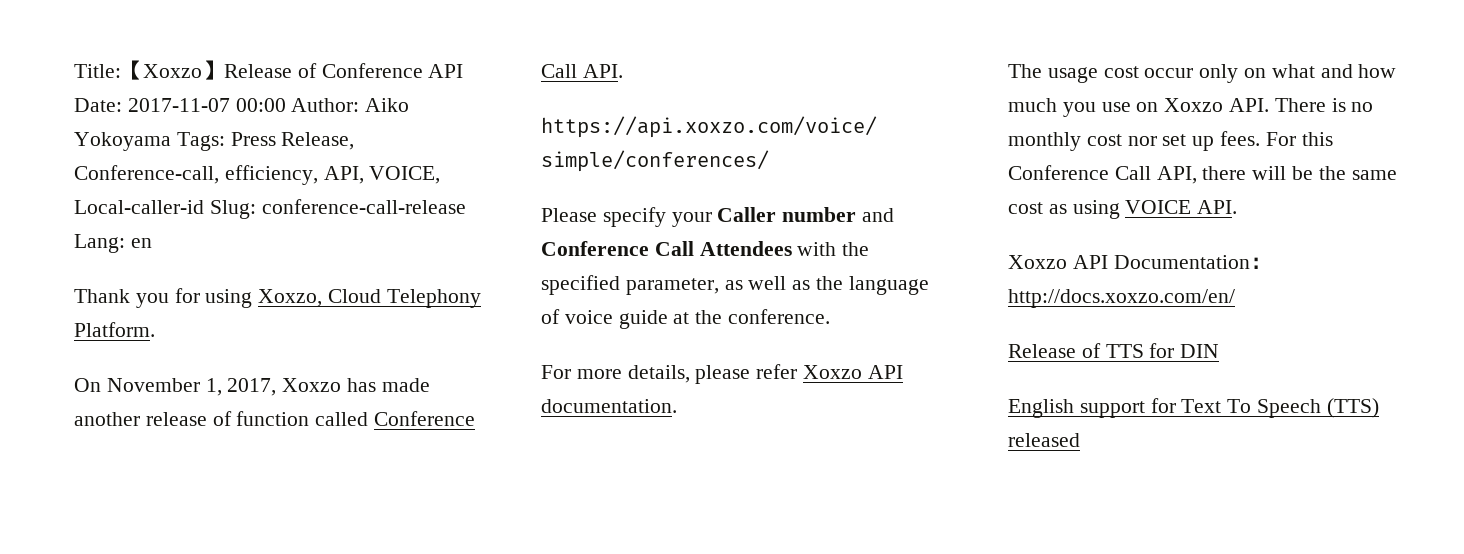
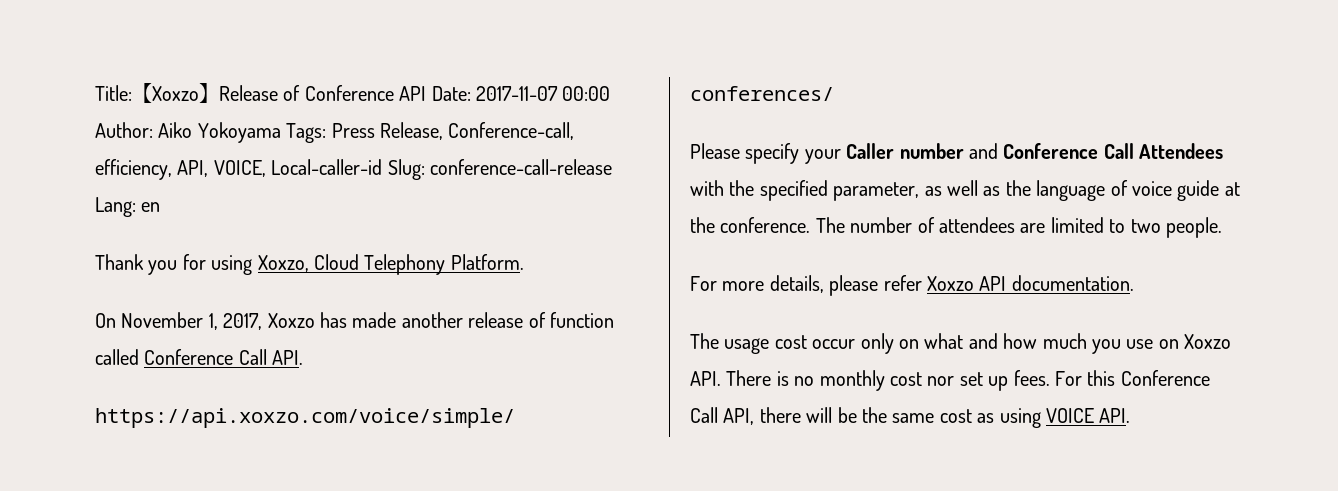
+ The number of attendees are limited to two people.
- Xoxzo API Documentation：http://docs.xoxzo.com/en/
- Release of TTS for DIN
- English support for Text To Speech (TTS) released

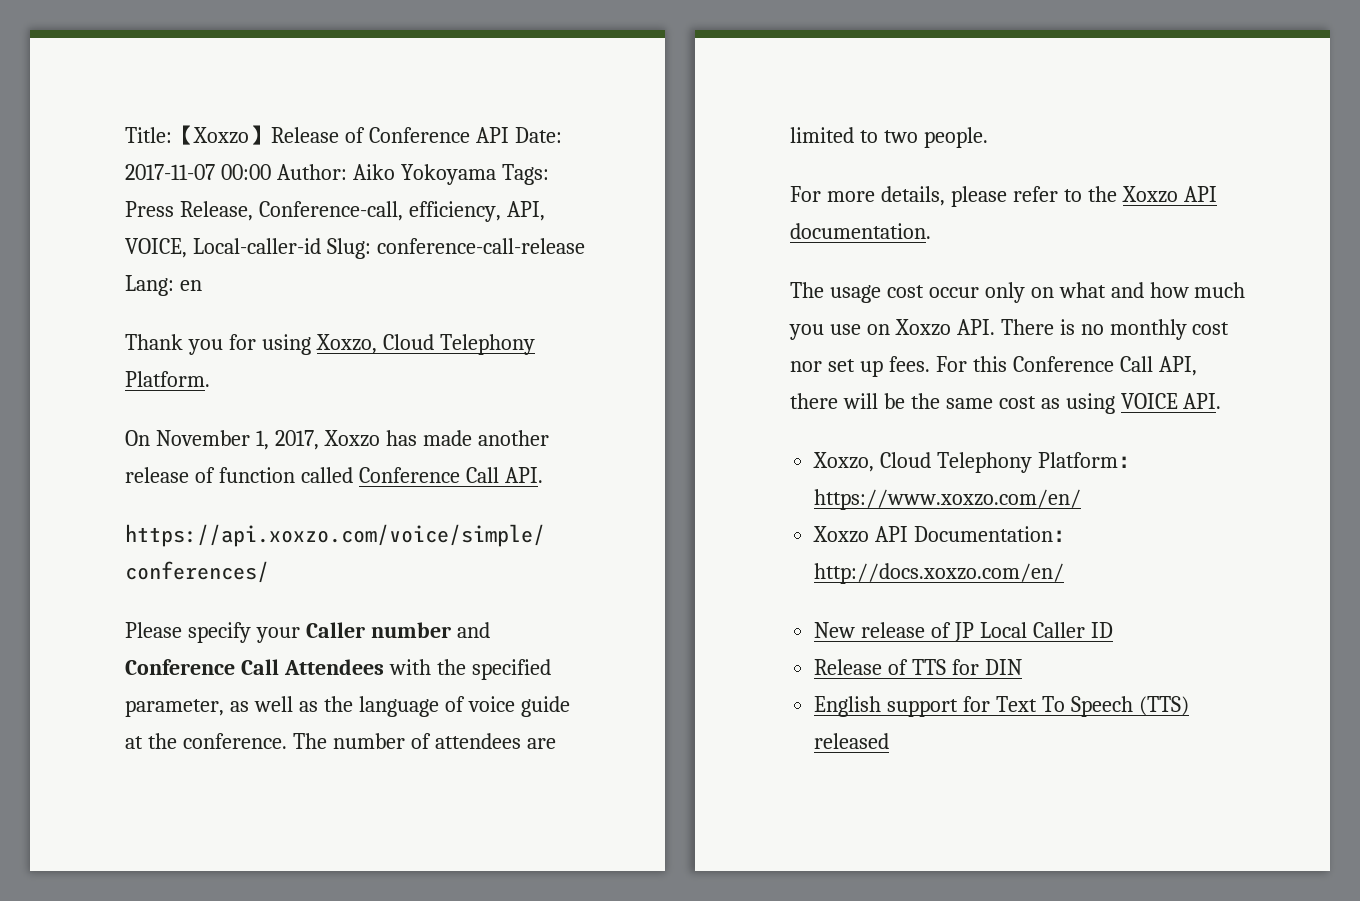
- For more details, please refer Xoxzo API documentation.
+ For more details, please refer to the Xoxzo API documentation.
+ Xoxzo, Cloud Telephony Platform：https://www.xoxzo.com/en/
+ Xoxzo API Documentation：http://docs.xoxzo.com/en/
+ New release of JP Local Caller ID
+ Release of TTS for DIN
+ English support for Text To Speech (TTS) released

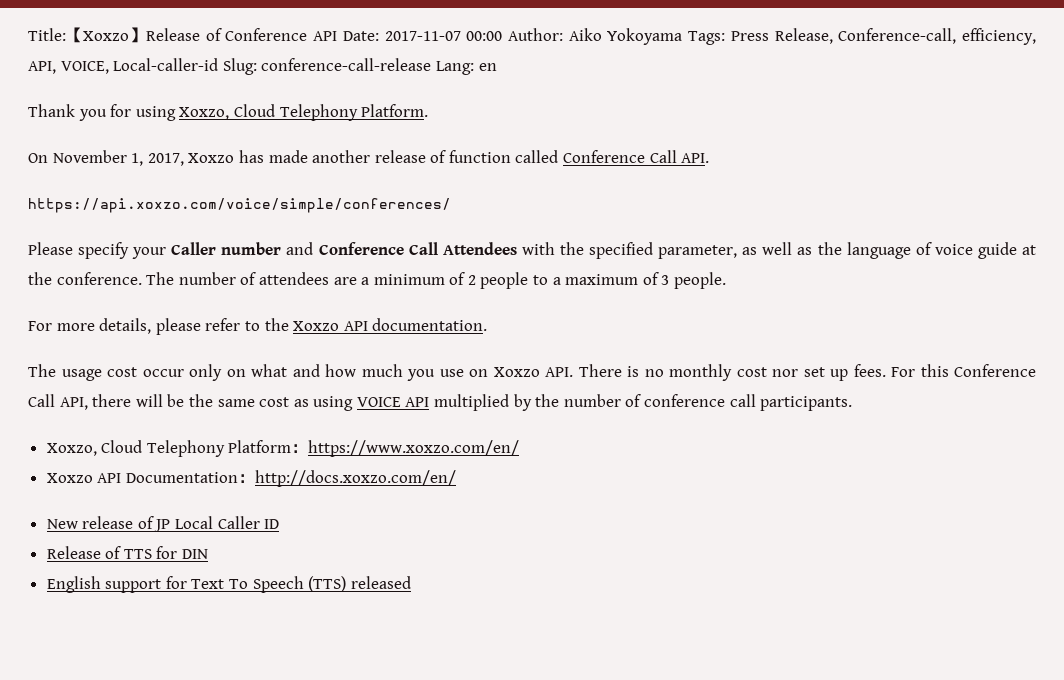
- The number of attendees are limited to two people.
+ The number of attendees are a minimum of 2 people to a maximum of 3 people.
- For this Conference Call API, there will be the same cost as using VOICE API.
+ For this Conference Call API, there will be the same cost as using VOICE API multiplied by the number of conference call participants.

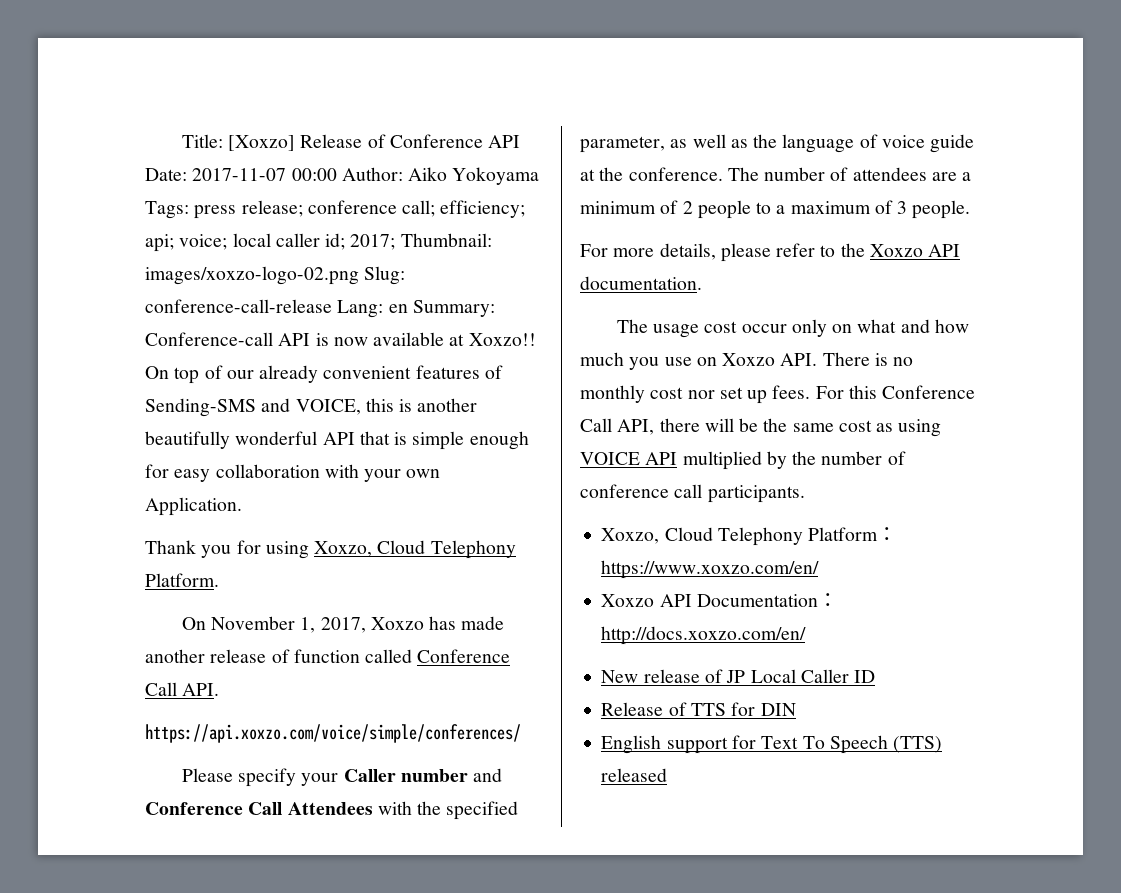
- Title:【Xoxzo】Release of Conference API Date: 2017-11-07 00:00 Author: Aiko Yokoyama Tags: Press Release, Conference-call, efficiency, API, VOICE, Local-caller-id Slug: conference-call-release Lang: en
+ Title: [Xoxzo] Release of Conference API Date: 2017-11-07 00:00 Author: Aiko Yokoyama Tags: press release; conference call; efficiency; api; voice; local caller id; 2017; Thumbnail: images/xoxzo-logo-02.png Slug: conference-call-release Lang: en Summary: Conference-call API is now available at Xoxzo!! On top of our already convenient features of Sending-SMS and VOICE, this is another beautifully wonderful API that is simple enough for easy collaboration with your own Application.

